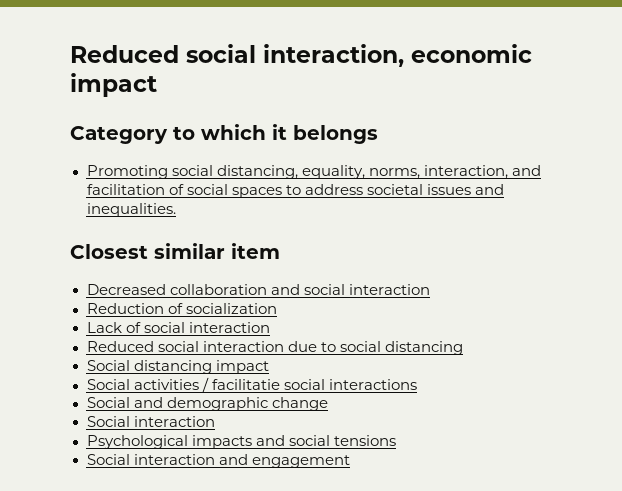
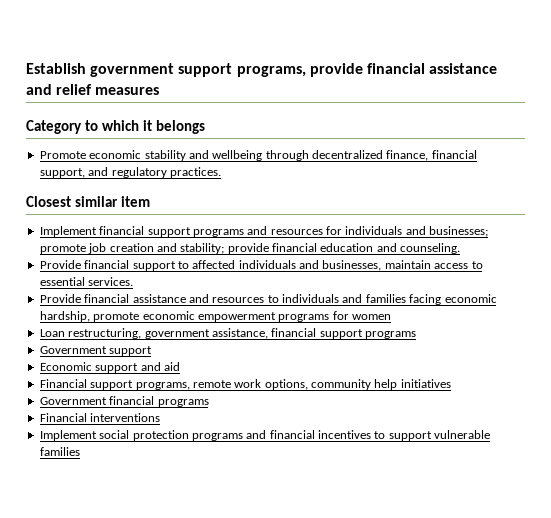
- Reduced social interaction, economic impact
+ Establish government support programs, provide financial assistance and relief measures
- Promoting social distancing, equality, norms, interaction, and facilitation of social spaces to address societal issues and inequalities.
+ Promote economic stability and wellbeing through decentralized finance, financial support, and regulatory practices.
  Closest similar item
- Decreased collaboration and social interaction
- Reduction of socialization
- Lack of social interaction
- Reduced social interaction due to social distancing
- Social distancing impact
- Social activities / facilitatie social interactions
- Social and demographic change
- Social interaction
- Psychological impacts and social tensions
- Social interaction and engagement
+ Implement financial support programs and resources for individuals and businesses; promote job creation and stability; provide financial education and counseling.
+ Provide financial support to affected individuals and businesses, maintain access to essential services.
+ Provide financial assistance and resources to individuals and families facing economic hardship, promote economic empowerment programs for women
+ Loan restructuring, government assistance, financial support programs
+ Government support
+ Economic support and aid
+ Financial support programs, remote work options, community help initiatives
+ Government financial programs
+ Financial interventions
+ Implement social protection programs and financial incentives to support vulnerable families

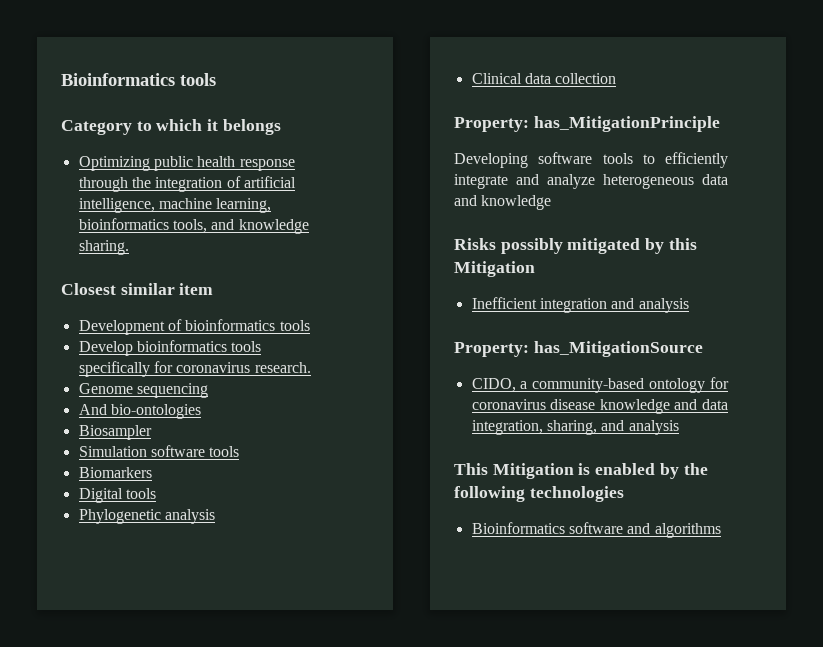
- Establish government support programs, provide financial assistance and relief measures
+ Bioinformatics tools
- Promote economic stability and wellbeing through decentralized finance, financial support, and regulatory practices.
+ Optimizing public health response through the integration of artificial intelligence, machine learning, bioinformatics tools, and knowledge sharing.
  Closest similar item
- Implement financial support programs and resources for individuals and businesses; promote job creation and stability; provide financial education and counseling.
- Provide financial support to affected individuals and businesses, maintain access to essential services.
- Provide financial assistance and resources to individuals and families facing economic hardship, promote economic empowerment programs for women
- Loan restructuring, government assistance, financial support programs
- Government support
- Economic support and aid
- Financial support programs, remote work options, community help initiatives
- Government financial programs
- Financial interventions
- Implement social protection programs and financial incentives to support vulnerable families
+ Development of bioinformatics tools
+ Develop bioinformatics tools specifically for coronavirus research.
+ Genome sequencing
+ And bio-ontologies
+ Biosampler
+ Simulation software tools
+ Biomarkers
+ Digital tools
+ Phylogenetic analysis
+ Clinical data collection
+ Property: has_MitigationPrinciple
+ Developing software tools to efficiently integrate and analyze heterogeneous data and knowledge
+ Risks possibly mitigated by this Mitigation
+ Inefficient integration and analysis
+ Property: has_MitigationSource
+ CIDO, a community-based ontology for coronavirus disease knowledge and data integration, sharing, and analysis
+ This Mitigation is enabled by the following technologies
+ Bioinformatics software and algorithms

